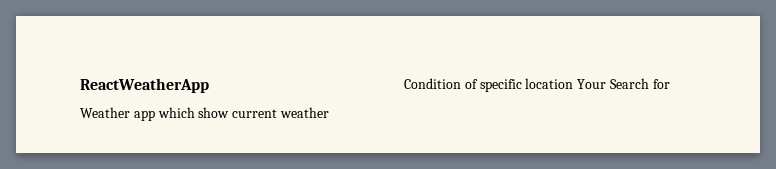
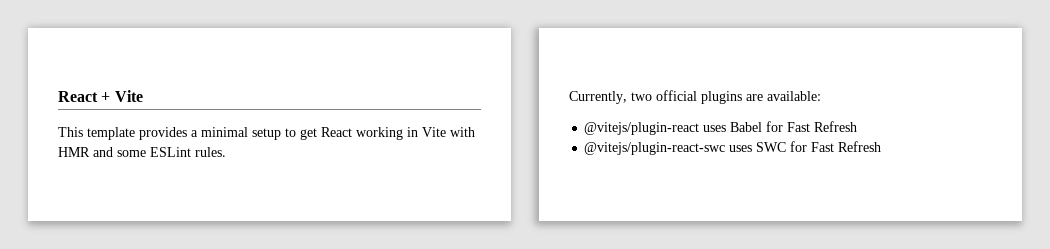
- ReactWeatherApp
- Weather app which show current weather Condition of specific location Your Search for
+ React + Vite
+ This template provides a minimal setup to get React working in Vite with HMR and some ESLint rules.
+ Currently, two official plugins are available:
+ @vitejs/plugin-react uses Babel for Fast Refresh
+ @vitejs/plugin-react-swc uses SWC for Fast Refresh

